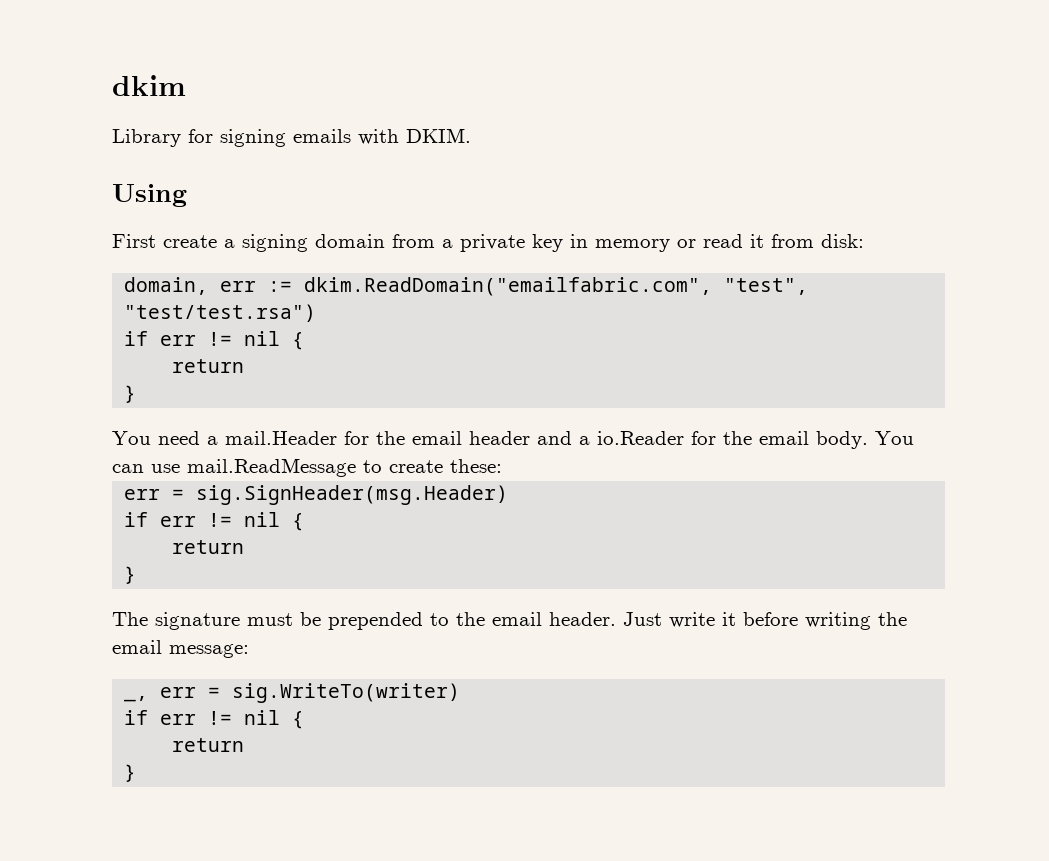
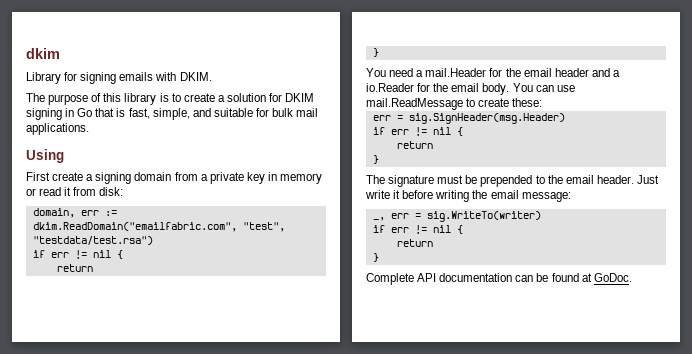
+ The purpose of this library is to create a solution for DKIM signing in Go that is fast, simple, and suitable for bulk mail applications.
- domain, err := dkim.ReadDomain("emailfabric.com", "test", "test/test.rsa")
+ domain, err := dkim.ReadDomain("emailfabric.com", "test", "testdata/test.rsa")
+ Complete API documentation can be found at GoDoc.

